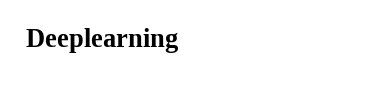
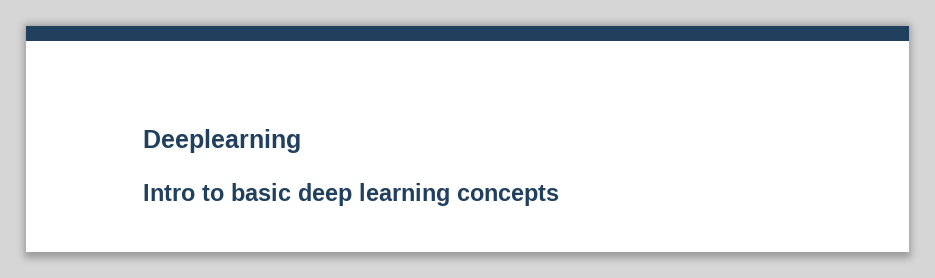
+ Intro to basic deep learning concepts

